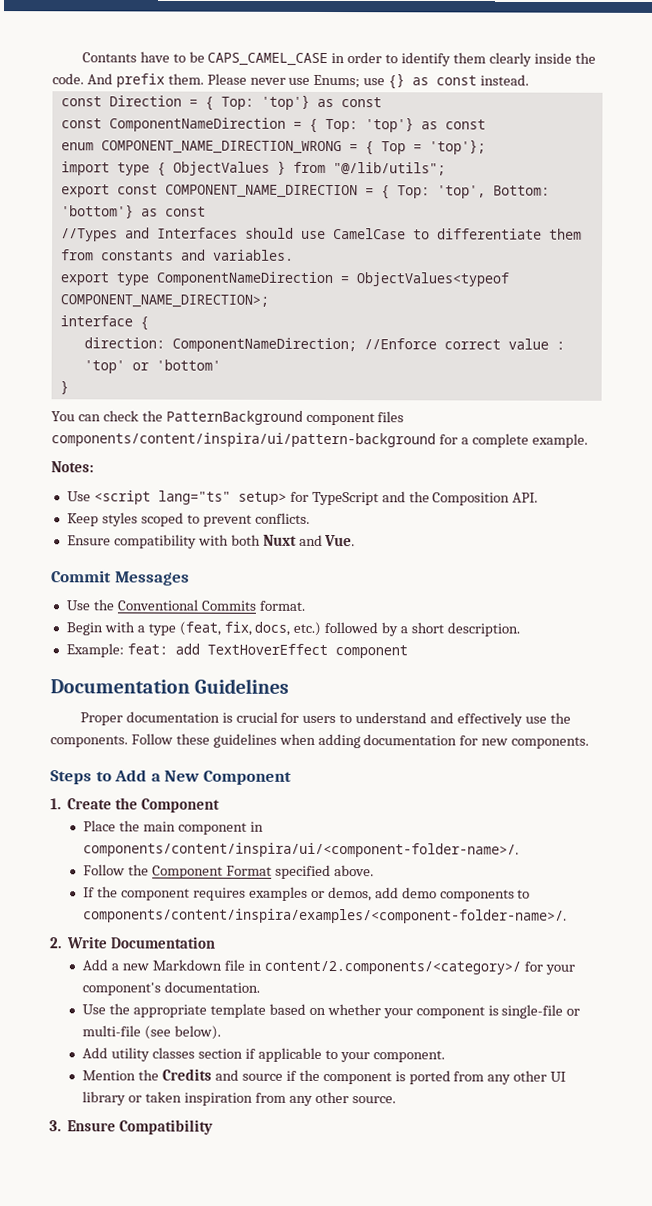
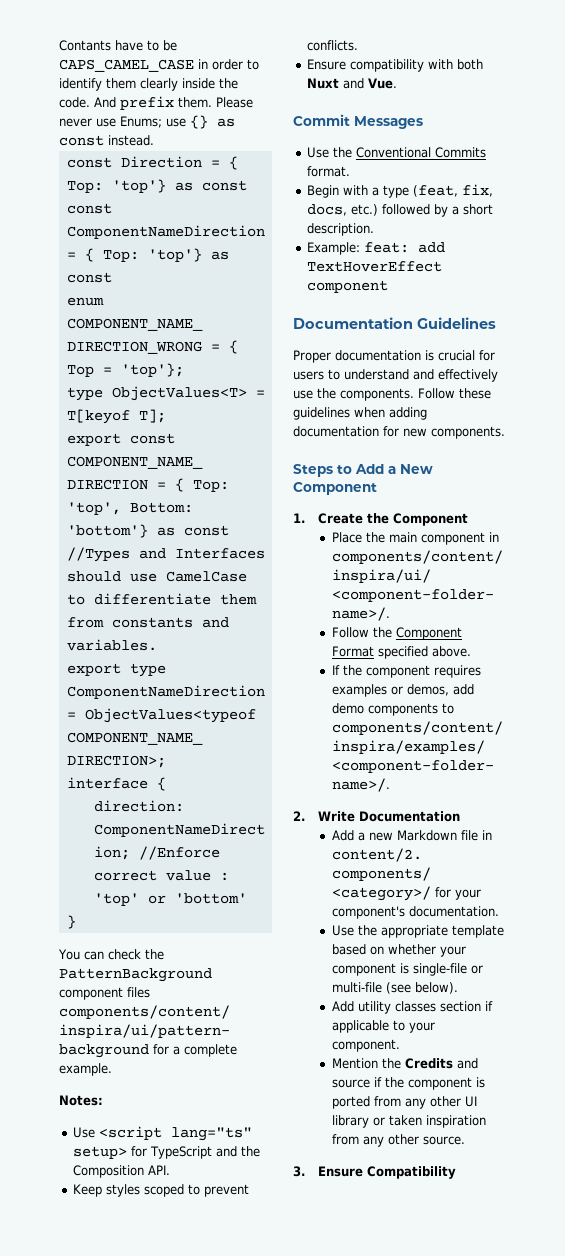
- import type { ObjectValues } from "@/lib/utils";
+ type ObjectValues<T> = T[keyof T];

